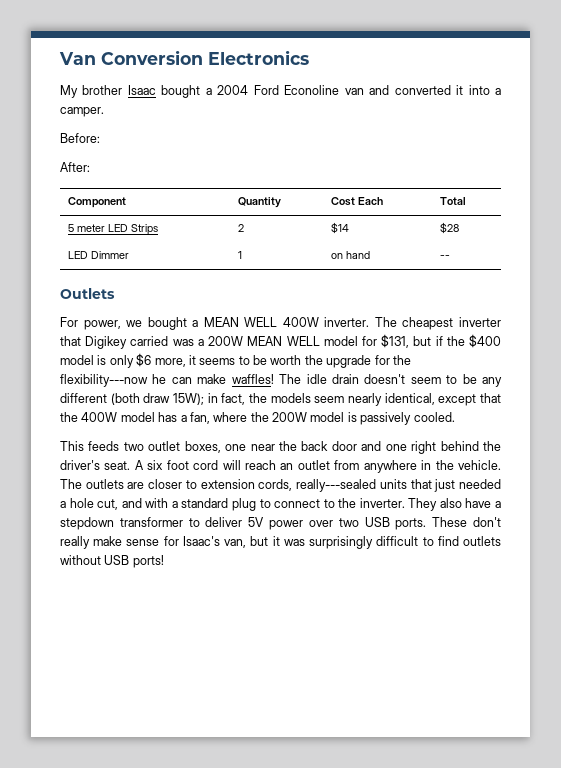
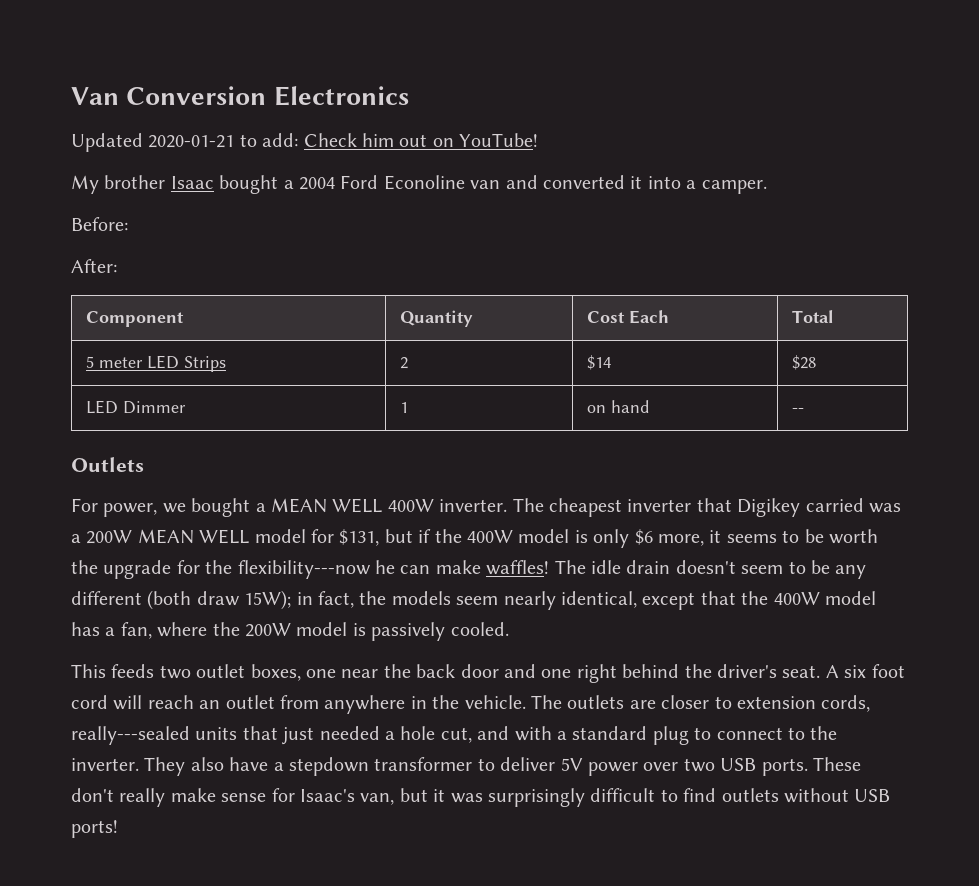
+ Updated 2020-01-21 to add: Check him out on YouTube!
- The cheapest inverter that Digikey carried was a 200W MEAN WELL model for $131, but if the $400 model is only $6 more, it seems to be worth the upgrade for the flexibility---now he can make waffles!
+ The cheapest inverter that Digikey carried was a 200W MEAN WELL model for $131, but if the 400W model is only $6 more, it seems to be worth the upgrade for the flexibility---now he can make waffles!

